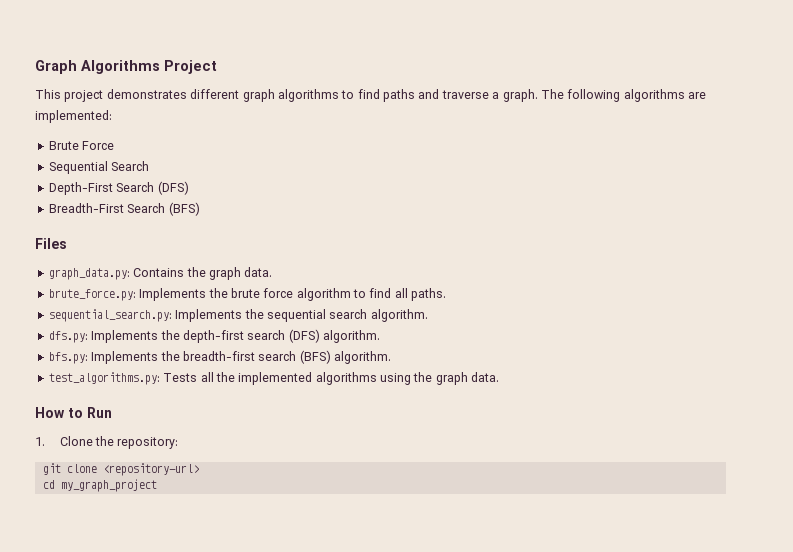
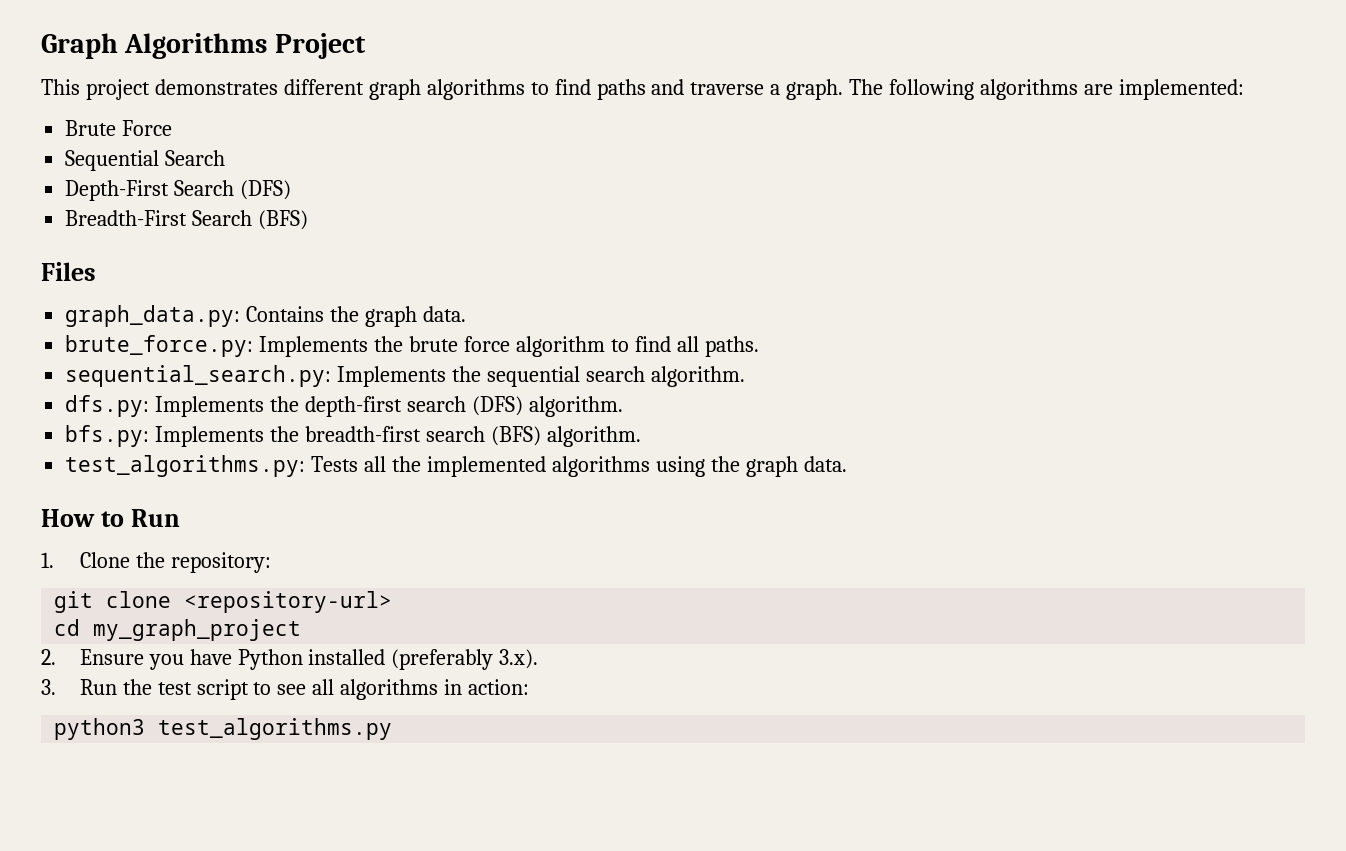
+ 2. Ensure you have Python installed (preferably 3.x).
+ 3. Run the test script to see all algorithms in action:
+ python3 test_algorithms.py

